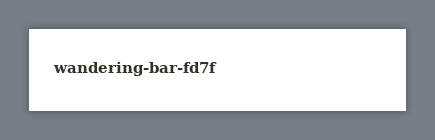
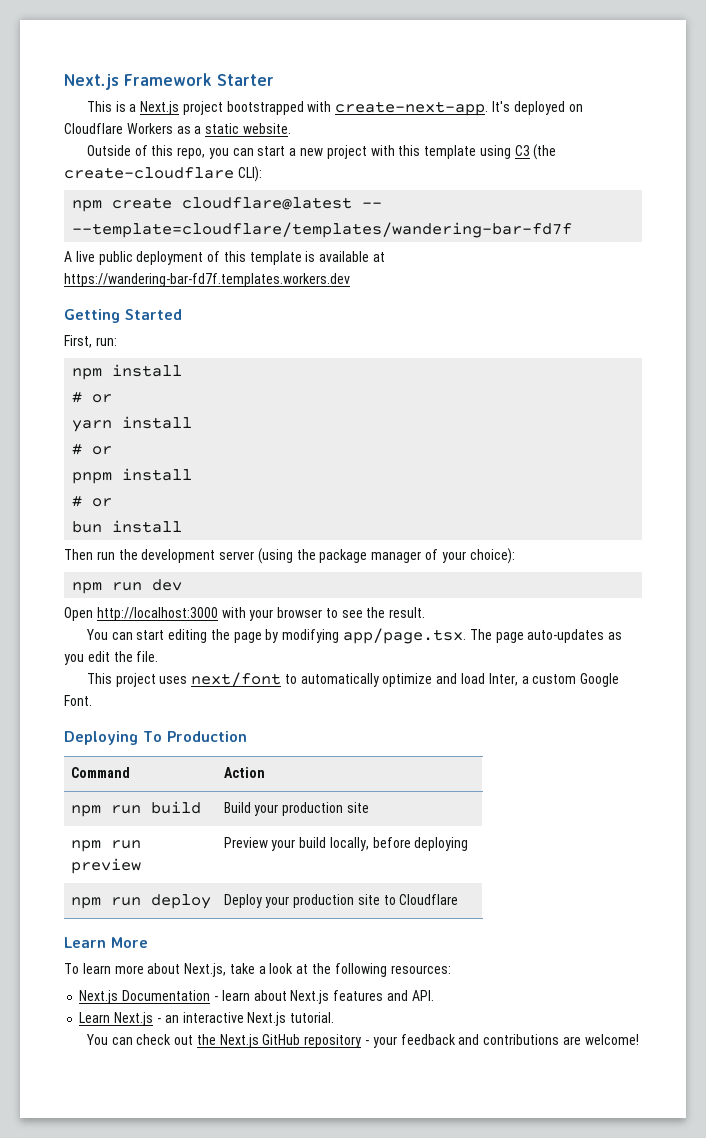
- wandering-bar-fd7f
+ Next.js Framework Starter
+ This is a Next.js project bootstrapped with create-next-app. It's deployed on Cloudflare Workers as a static website.
+ Outside of this repo, you can start a new project with this template using C3 (the create-cloudflare CLI):
+ npm create cloudflare@latest -- --template=cloudflare/templates/wandering-bar-fd7f
+ A live public deployment of this template is available at https://wandering-bar-fd7f.templates.workers.dev
+ Getting Started
+ First, run:
+ npm install
+ # or
+ yarn install
+ # or
+ pnpm install
+ # or
+ bun install
+ Then run the development server (using the package manager of your choice):
+ npm run dev
+ Open http://localhost:3000 with your browser to see the result.
+ You can start editing the page by modifying app/page.tsx. The page auto-updates as you edit the file.
+ This project uses next/font to automatically optimize and load Inter, a custom Google Font.
+ Deploying To Production
+ Command | Action
+ npm run build | Build your production site
+ npm run preview | Preview your build locally, before deploying
+ npm run deploy | Deploy your production site to Cloudflare
+ Learn More
+ To learn more about Next.js, take a look at the following resources:
+ Next.js Documentation - learn about Next.js features and API.
+ Learn Next.js - an interactive Next.js tutorial.
+ You can check out the Next.js GitHub repository - your feedback and contributions are welcome!

